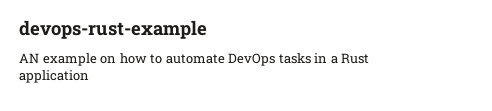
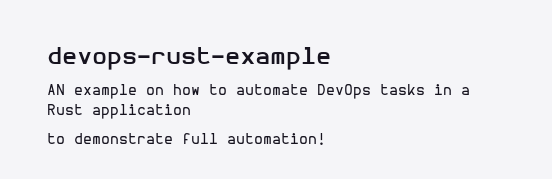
+ to demonstrate full automation!

